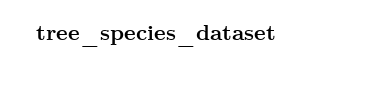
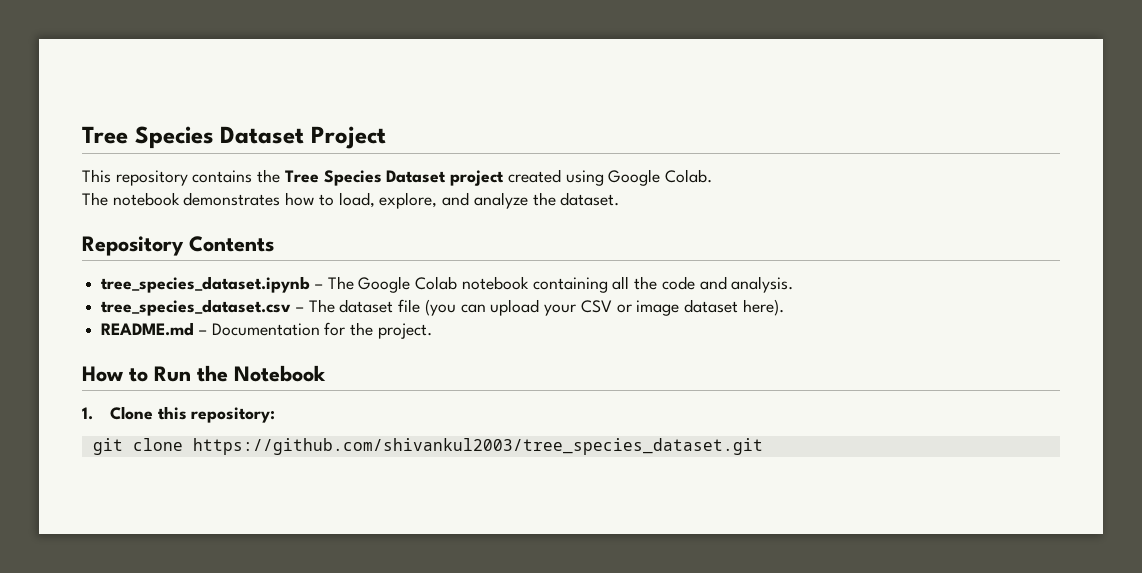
- tree_species_dataset
+ Tree Species Dataset Project
+ This repository contains the Tree Species Dataset project created using Google Colab.
+ The notebook demonstrates how to load, explore, and analyze the dataset.
+ Repository Contents
+ tree_species_dataset.ipynb – The Google Colab notebook containing all the code and analysis.
+ tree_species_dataset.csv – The dataset file (you can upload your CSV or image dataset here).
+ README.md – Documentation for the project.
+ How to Run the Notebook
+ 1. Clone this repository:
+ git clone https://github.com/shivankul2003/tree_species_dataset.git

